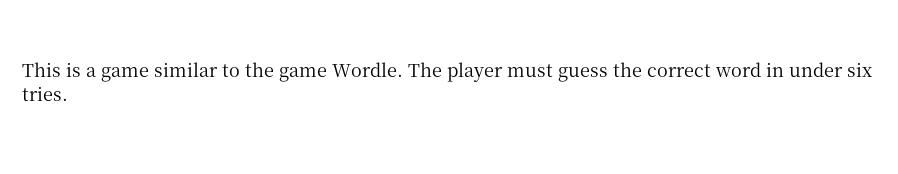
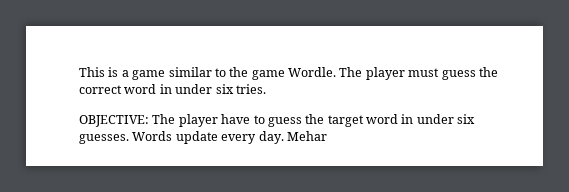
+ OBJECTIVE: The player have to guess the target word in under six guesses. Words update every day. Mehar

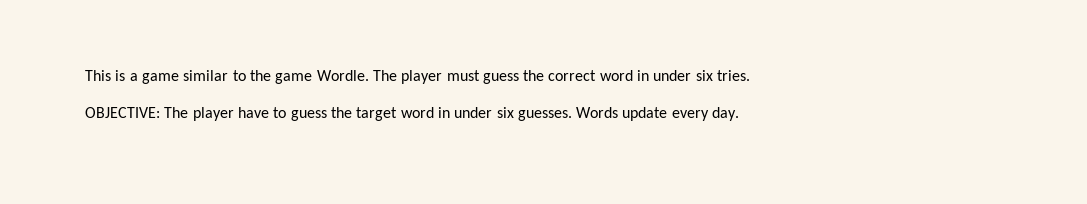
- Mehar

